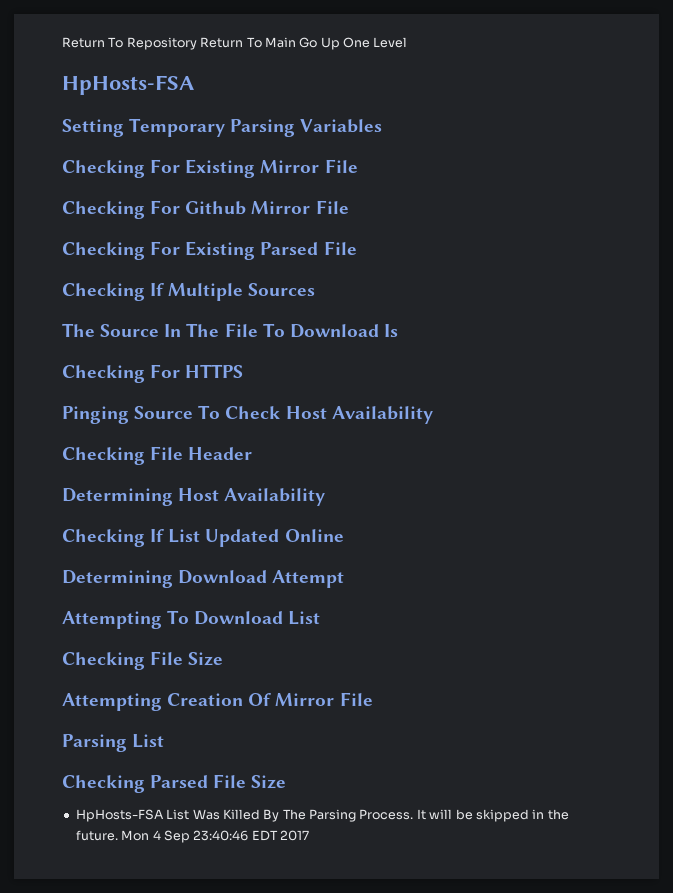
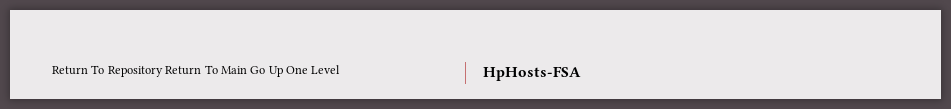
- Setting Temporary Parsing Variables
- Checking For Existing Mirror File
- Checking For Github Mirror File
- Checking For Existing Parsed File
- Checking If Multiple Sources
- The Source In The File To Download Is
- Checking For HTTPS
- Pinging Source To Check Host Availability
- Checking File Header
- Determining Host Availability
- Checking If List Updated Online
- Determining Download Attempt
- Attempting To Download List
- Checking File Size
- Attempting Creation Of Mirror File
- Parsing List
- Checking Parsed File Size
- HpHosts-FSA List Was Killed By The Parsing Process. It will be skipped in the future. Mon 4 Sep 23:40:46 EDT 2017

